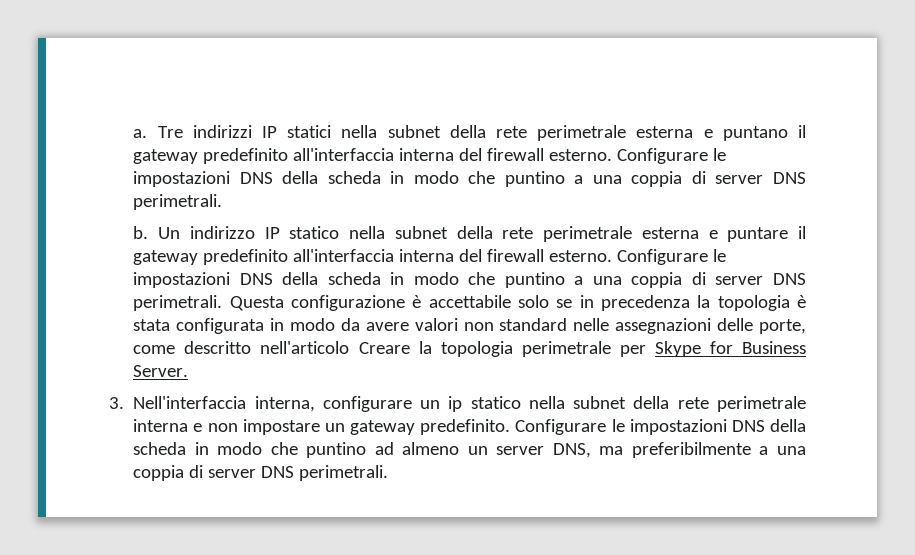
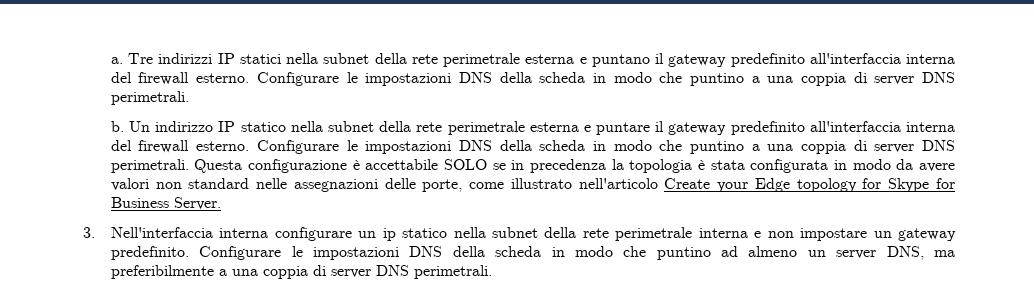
- Questa configurazione è accettabile solo se in precedenza la topologia è stata configurata in modo da avere valori non standard nelle assegnazioni delle porte, come descritto nell'articolo Creare la topologia perimetrale per Skype for Business Server.
+ Questa configurazione è accettabile SOLO se in precedenza la topologia è stata configurata in modo da avere valori non standard nelle assegnazioni delle porte, come illustrato nell'articolo Create your Edge topology for Skype for Business Server.
- 3. Nell'interfaccia interna, configurare un ip statico nella subnet della rete perimetrale interna e non impostare un gateway predefinito.
+ 3. Nell'interfaccia interna configurare un ip statico nella subnet della rete perimetrale interna e non impostare un gateway predefinito.

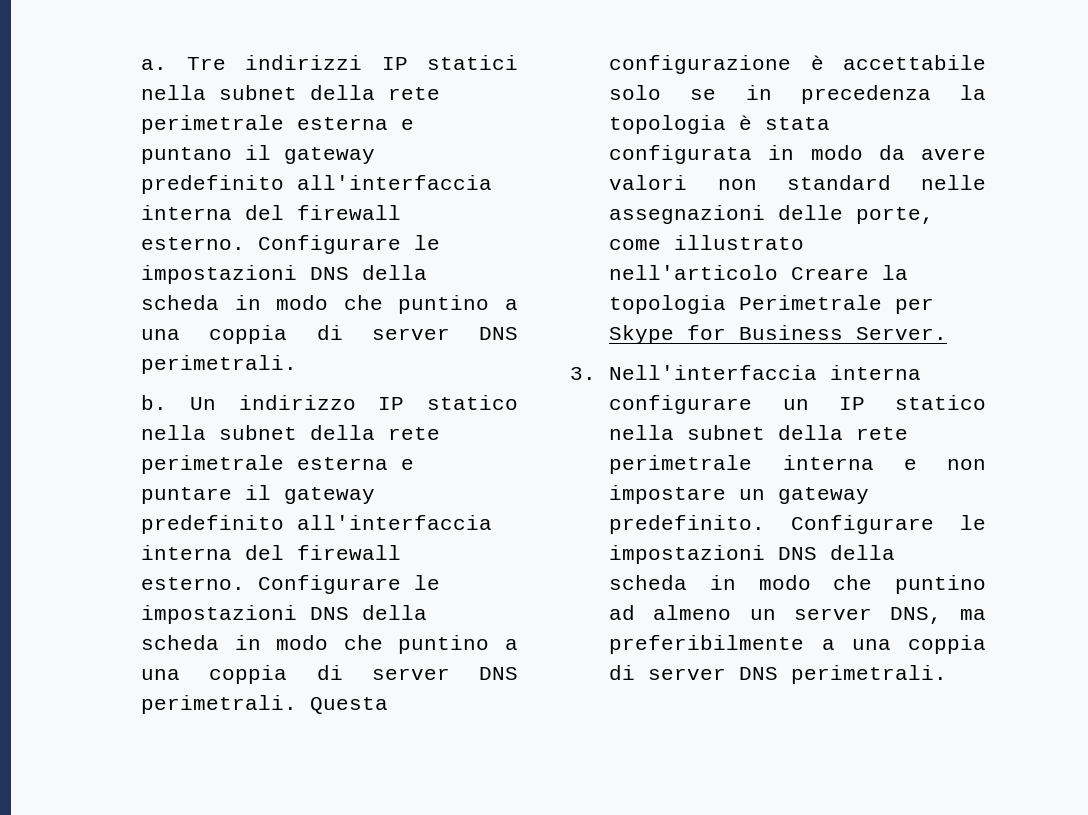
- Questa configurazione è accettabile SOLO se in precedenza la topologia è stata configurata in modo da avere valori non standard nelle assegnazioni delle porte, come illustrato nell'articolo Create your Edge topology for Skype for Business Server.
+ Questa configurazione è accettabile solo se in precedenza la topologia è stata configurata in modo da avere valori non standard nelle assegnazioni delle porte, come illustrato nell'articolo Creare la topologia Perimetrale per Skype for Business Server.
- 3. Nell'interfaccia interna configurare un ip statico nella subnet della rete perimetrale interna e non impostare un gateway predefinito.
+ 3. Nell'interfaccia interna configurare un IP statico nella subnet della rete perimetrale interna e non impostare un gateway predefinito.

